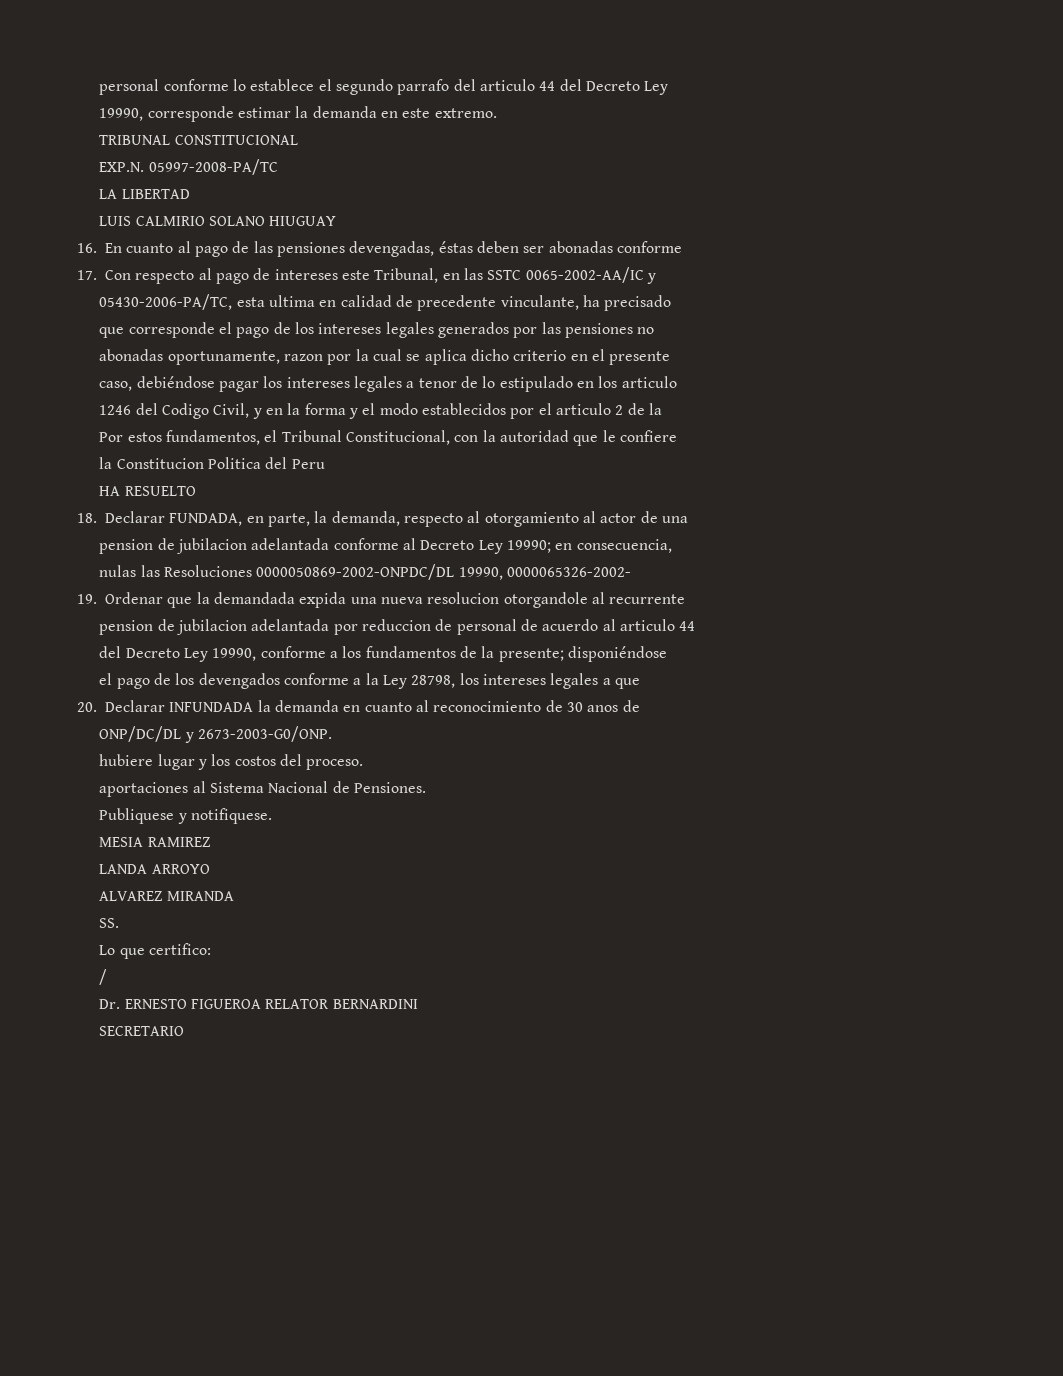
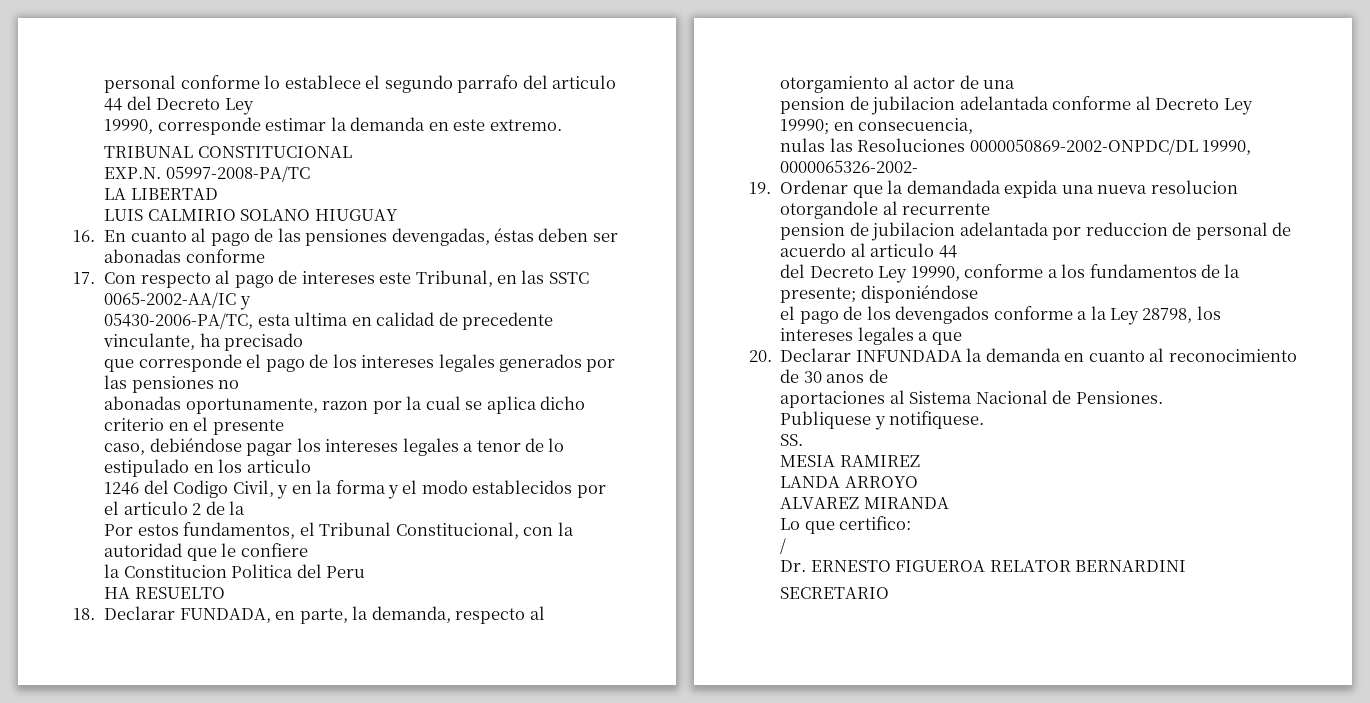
- ONP/DC/DL y 2673-2003-G0/ONP.
- hubiere lugar y los costos del proceso.
+ SS.
- SS.

